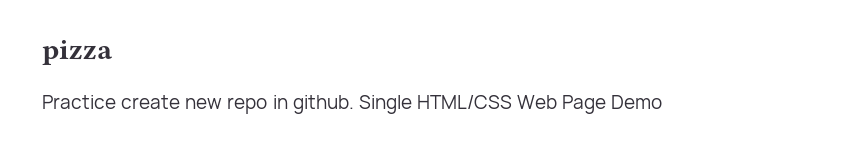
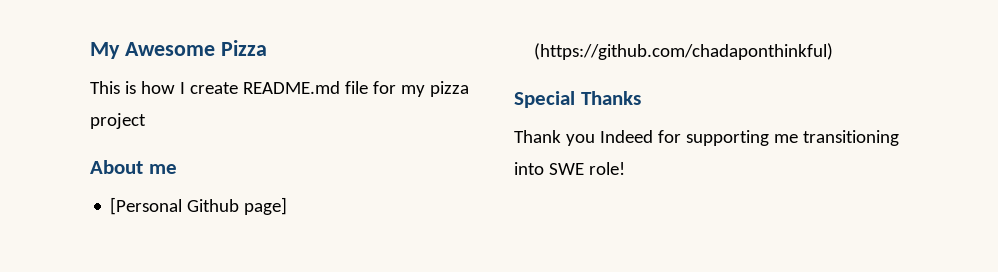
- pizza
- Practice create new repo in github. Single HTML/CSS Web Page Demo
+ My Awesome Pizza
+ This is how I create README.md file for my pizza project
+ About me
+ [Personal Github page] (https://github.com/chadaponthinkful)
+ Special Thanks
+ Thank you Indeed for supporting me transitioning into SWE role!

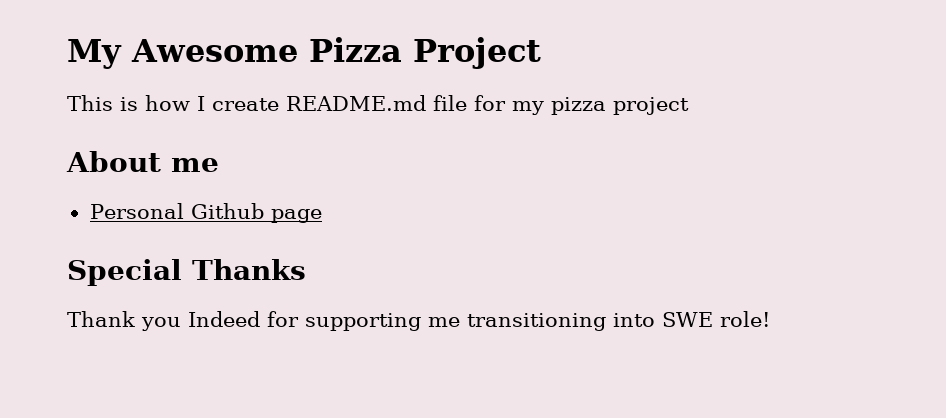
- My Awesome Pizza
+ My Awesome Pizza Project
- [Personal Github page] (https://github.com/chadaponthinkful)
+ Personal Github page

